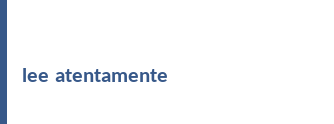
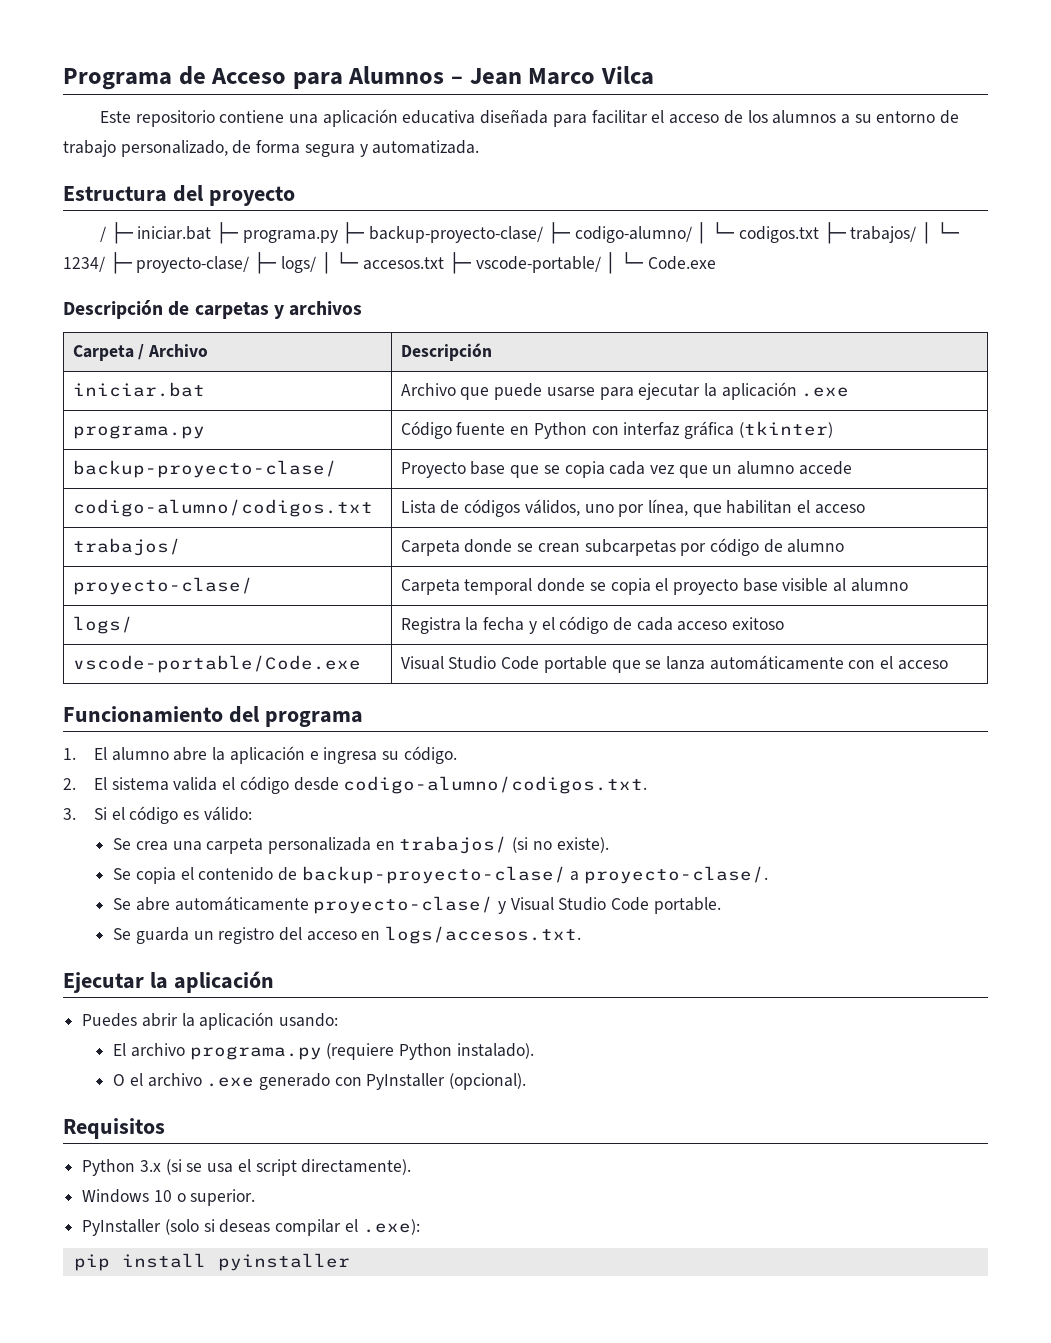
- lee atentamente
+ Programa de Acceso para Alumnos – Jean Marco Vilca
+ Este repositorio contiene una aplicación educativa diseñada para facilitar el acceso de los alumnos a su entorno de trabajo personalizado, de forma segura y automatizada.
+ Estructura del proyecto
+ / ├─ iniciar.bat ├─ programa.py ├─ backup-proyecto-clase/ ├─ codigo-alumno/ │ └─ codigos.txt ├─ trabajos/ │ └─ 1234/ ├─ proyecto-clase/ ├─ logs/ │ └─ accesos.txt ├─ vscode-portable/ │ └─ Code.exe
+ Descripción de carpetas y archivos
+ Carpeta / Archivo | Descripción
+ iniciar.bat | Archivo que puede usarse para ejecutar la aplicación .exe
+ programa.py | Código fuente en Python con interfaz gráfica (tkinter)
+ backup-proyecto-clase/ | Proyecto base que se copia cada vez que un alumno accede
+ codigo-alumno/codigos.txt | Lista de códigos válidos, uno por línea, que habilitan el acceso
+ trabajos/ | Carpeta donde se crean subcarpetas por código de alumno
+ proyecto-clase/ | Carpeta temporal donde se copia el proyecto base visible al alumno
+ logs/ | Registra la fecha y el código de cada acceso exitoso
+ vscode-portable/Code.exe | Visual Studio Code portable que se lanza automáticamente con el acceso
+ Funcionamiento del programa
+ 1. El alumno abre la aplicación e ingresa su código.
+ 2. El sistema valida el código desde codigo-alumno/codigos.txt.
+ 3. Si el código es válido:
+ Se crea una carpeta personalizada en trabajos/ (si no existe).
+ Se copia el contenido de backup-proyecto-clase/ a proyecto-clase/.
+ Se abre automáticamente proyecto-clase/ y Visual Studio Code portable.
+ Se guarda un registro del acceso en logs/accesos.txt.
+ Ejecutar la aplicación
+ Puedes abrir la aplicación usando:
+ El archivo programa.py (requiere Python instalado).
+ O el archivo .exe generado con PyInstaller (opcional).
+ Requisitos
+ Python 3.x (si se usa el script directamente).
+ Windows 10 o superior.
+ PyInstaller (solo si deseas compilar el .exe):
+ pip install pyinstaller

